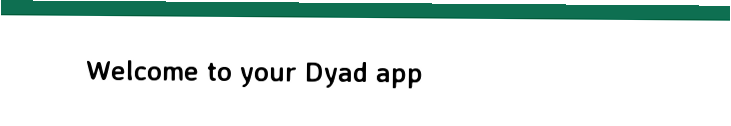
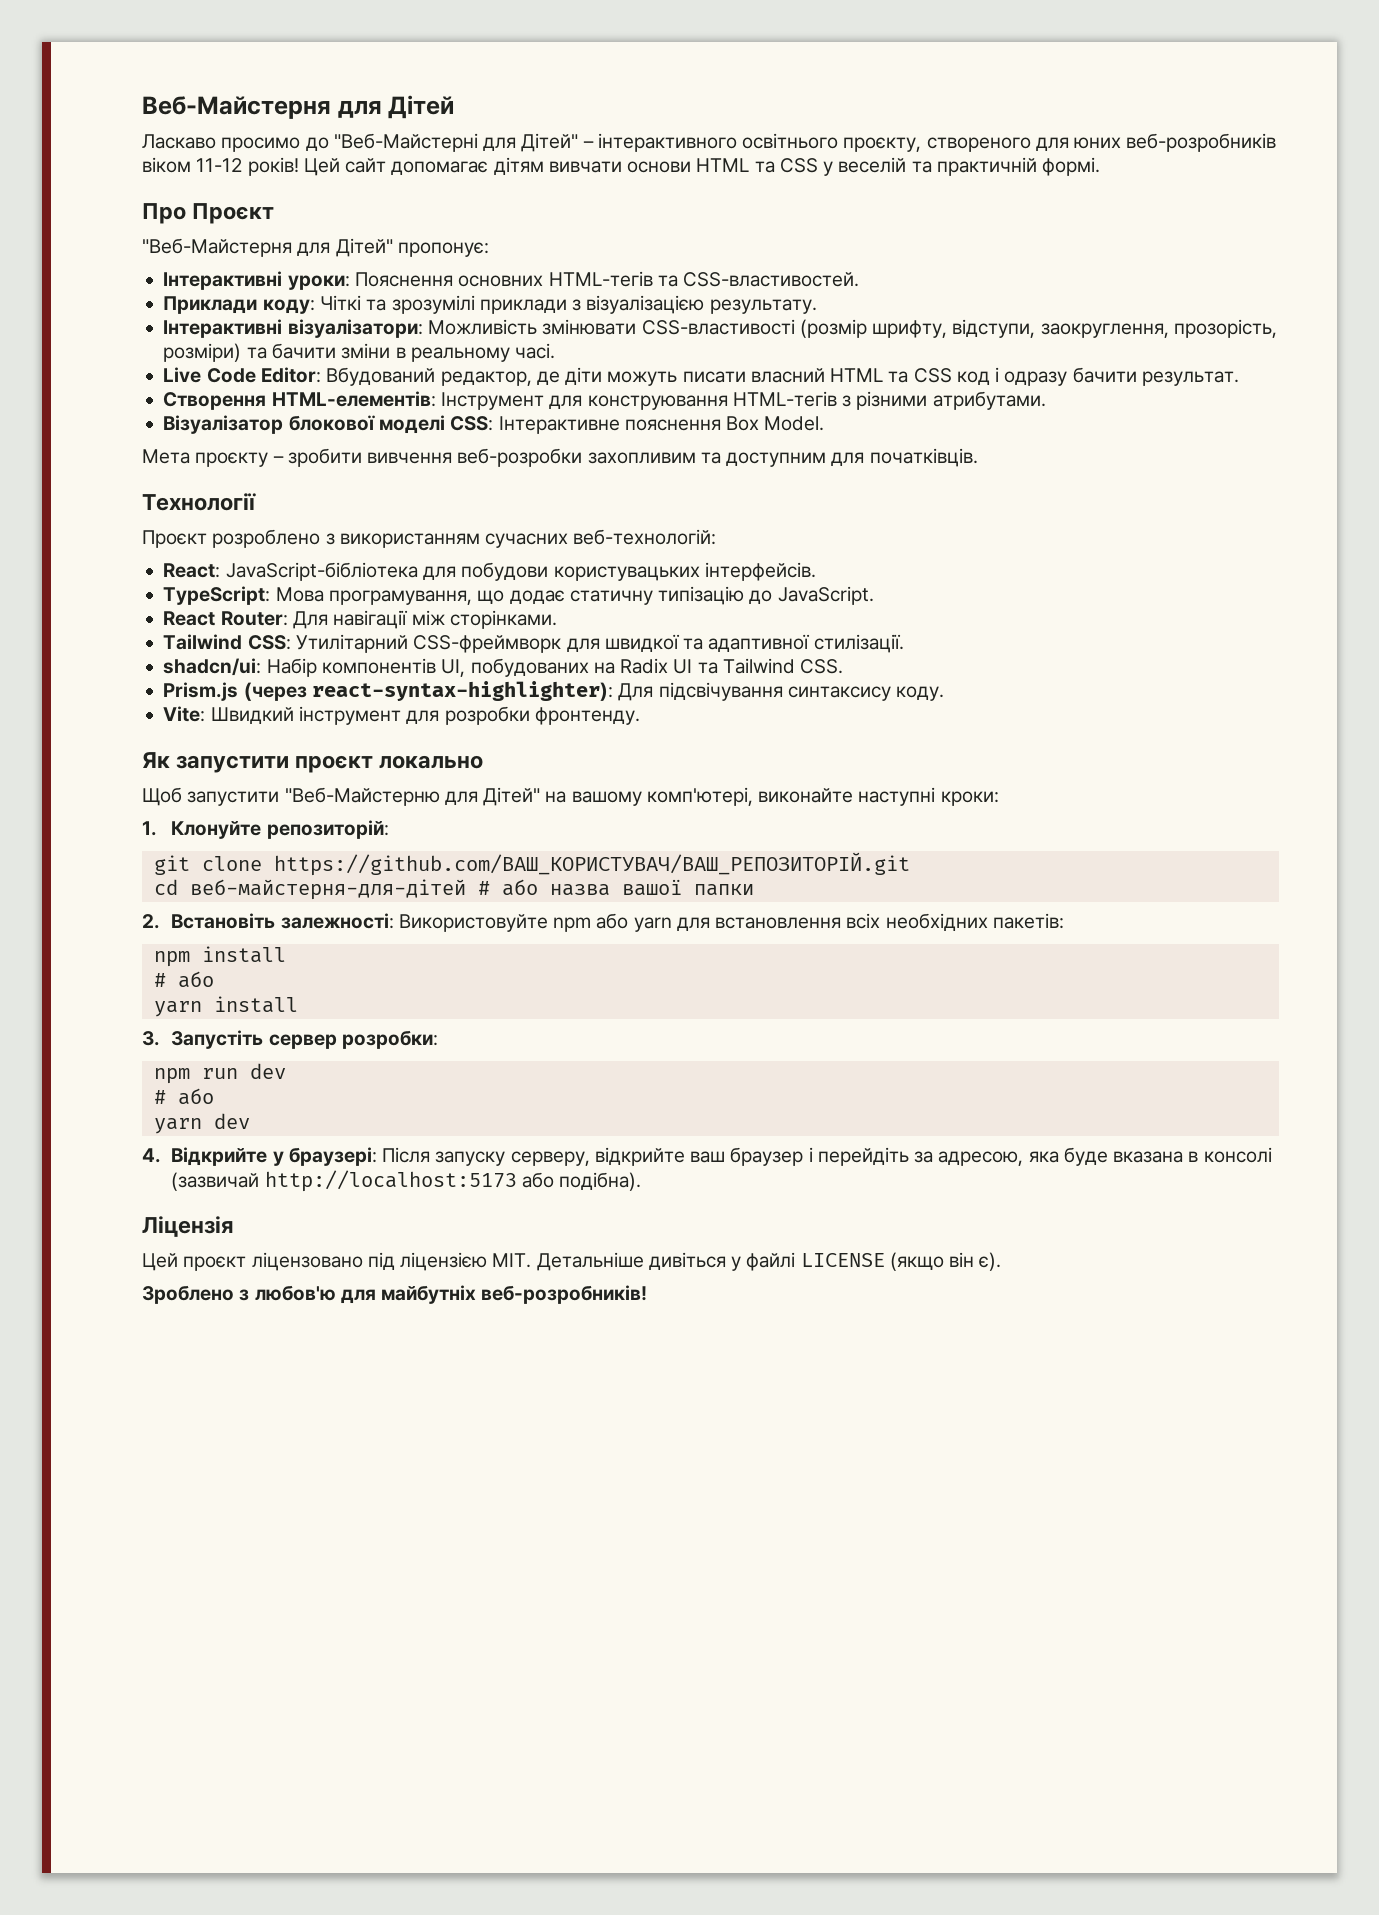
- Welcome to your Dyad app
+ Веб-Майстерня для Дітей
+ Ласкаво просимо до "Веб-Майстерні для Дітей" – інтерактивного освітнього проєкту, створеного для юних веб-розробників віком 11-12 років! Цей сайт допомагає дітям вивчати основи HTML та CSS у веселій та практичній формі.
+ Про Проєкт
+ "Веб-Майстерня для Дітей" пропонує:
+ Інтерактивні уроки: Пояснення основних HTML-тегів та CSS-властивостей.
+ Приклади коду: Чіткі та зрозумілі приклади з візуалізацією результату.
+ Інтерактивні візуалізатори: Можливість змінювати CSS-властивості (розмір шрифту, відступи, заокруглення, прозорість, розміри) та бачити зміни в реальному часі.
+ Live Code Editor: Вбудований редактор, де діти можуть писати власний HTML та CSS код і одразу бачити результат.
+ Створення HTML-елементів: Інструмент для конструювання HTML-тегів з різними атрибутами.
+ Візуалізатор блокової моделі CSS: Інтерактивне пояснення Box Model.
+ Мета проєкту – зробити вивчення веб-розробки захопливим та доступним для початківців.
+ Технології
+ Проєкт розроблено з використанням сучасних веб-технологій:
+ React: JavaScript-бібліотека для побудови користувацьких інтерфейсів.
+ TypeScript: Мова програмування, що додає статичну типізацію до JavaScript.
+ React Router: Для навігації між сторінками.
+ Tailwind CSS: Утилітарний CSS-фреймворк для швидкої та адаптивної стилізації.
+ shadcn/ui: Набір компонентів UI, побудованих на Radix UI та Tailwind CSS.
+ Prism.js (через react-syntax-highlighter): Для підсвічування синтаксису коду.
+ Vite: Швидкий інструмент для розробки фронтенду.
+ Як запустити проєкт локально
+ Щоб запустити "Веб-Майстерню для Дітей" на вашому комп'ютері, виконайте наступні кроки:
+ 1. Клонуйте репозиторій:
+ git clone https://github.com/ВАШ_КОРИСТУВАЧ/ВАШ_РЕПОЗИТОРІЙ.git
+ cd веб-майстерня-для-дітей # або назва вашої папки
+ 2. Встановіть залежності: Використовуйте npm або yarn для встановлення всіх необхідних пакетів:
+ npm install
+ # або
+ yarn install
+ 3. Запустіть сервер розробки:
+ npm run dev
+ # або
+ yarn dev
+ 4. Відкрийте у браузері: Після запуску серверу, відкрийте ваш браузер і перейдіть за адресою, яка буде вказана в консолі (зазвичай http://localhost:5173 або подібна).
+ Ліцензія
+ Цей проєкт ліцензовано під ліцензією MIT. Детальніше дивіться у файлі LICENSE (якщо він є).
+ Зроблено з любов'ю для майбутніх веб-розробників!

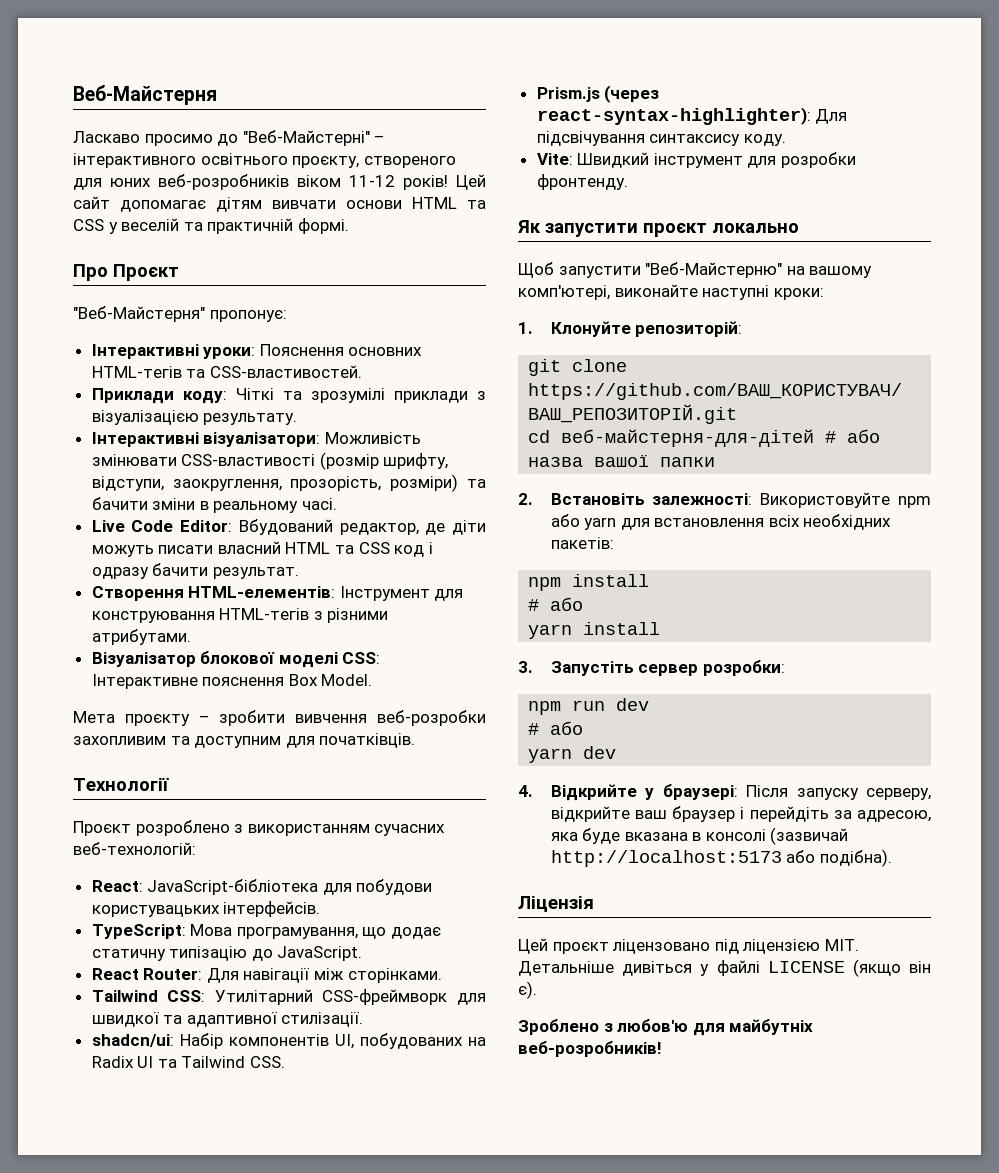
- Веб-Майстерня для Дітей
+ Веб-Майстерня
- Ласкаво просимо до "Веб-Майстерні для Дітей" – інтерактивного освітнього проєкту, створеного для юних веб-розробників віком 11-12 років!
+ Ласкаво просимо до "Веб-Майстерні" – інтерактивного освітнього проєкту, створеного для юних веб-розробників віком 11-12 років!
- "Веб-Майстерня для Дітей" пропонує:
+ "Веб-Майстерня" пропонує:
- Щоб запустити "Веб-Майстерню для Дітей" на вашому комп'ютері, виконайте наступні кроки:
+ Щоб запустити "Веб-Майстерню" на вашому комп'ютері, виконайте наступні кроки:

